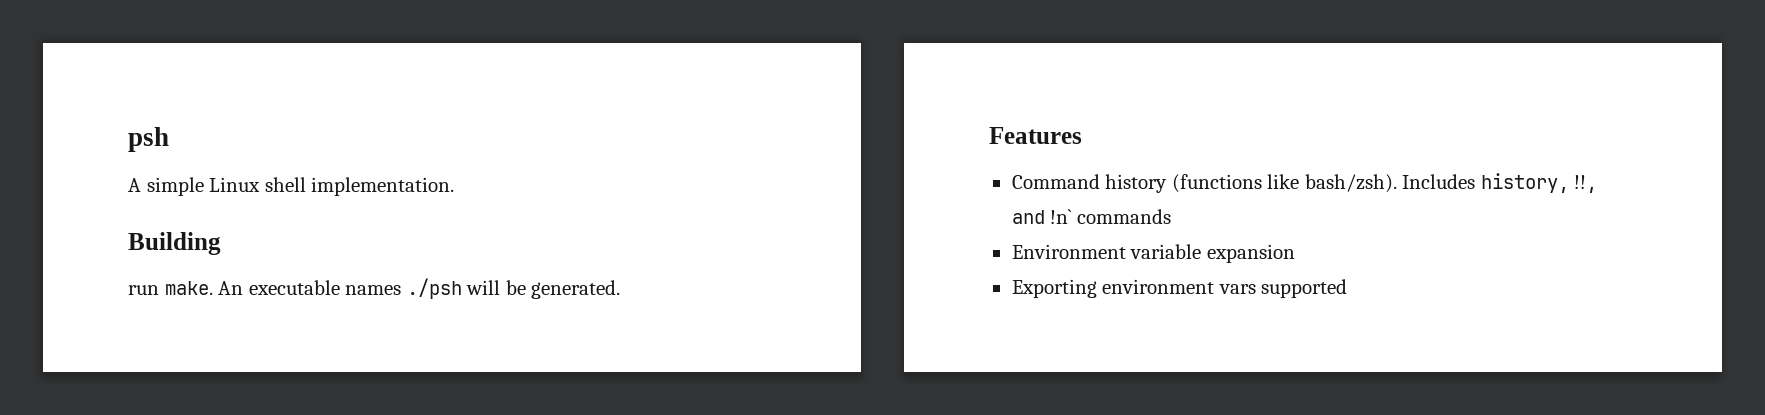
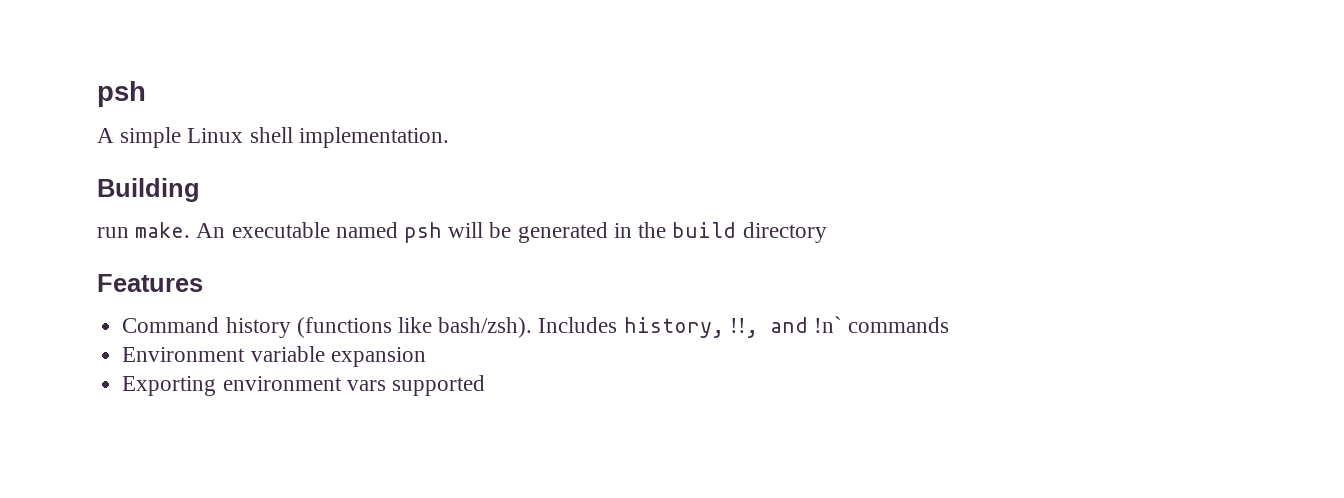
- An executable names ./psh will be generated.
+ An executable named psh will be generated in the build directory

